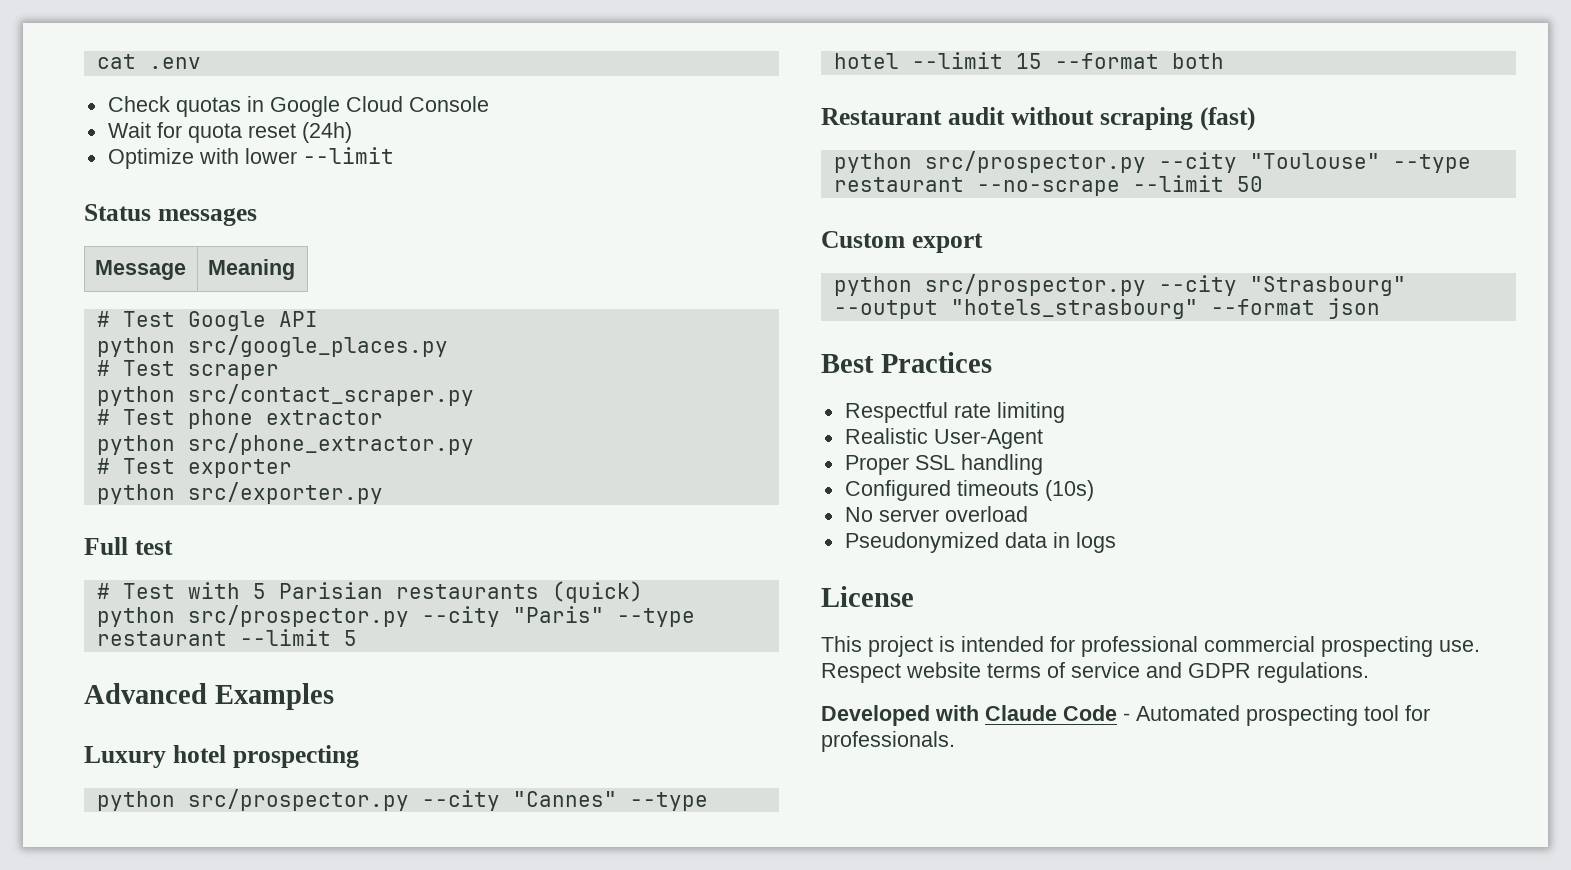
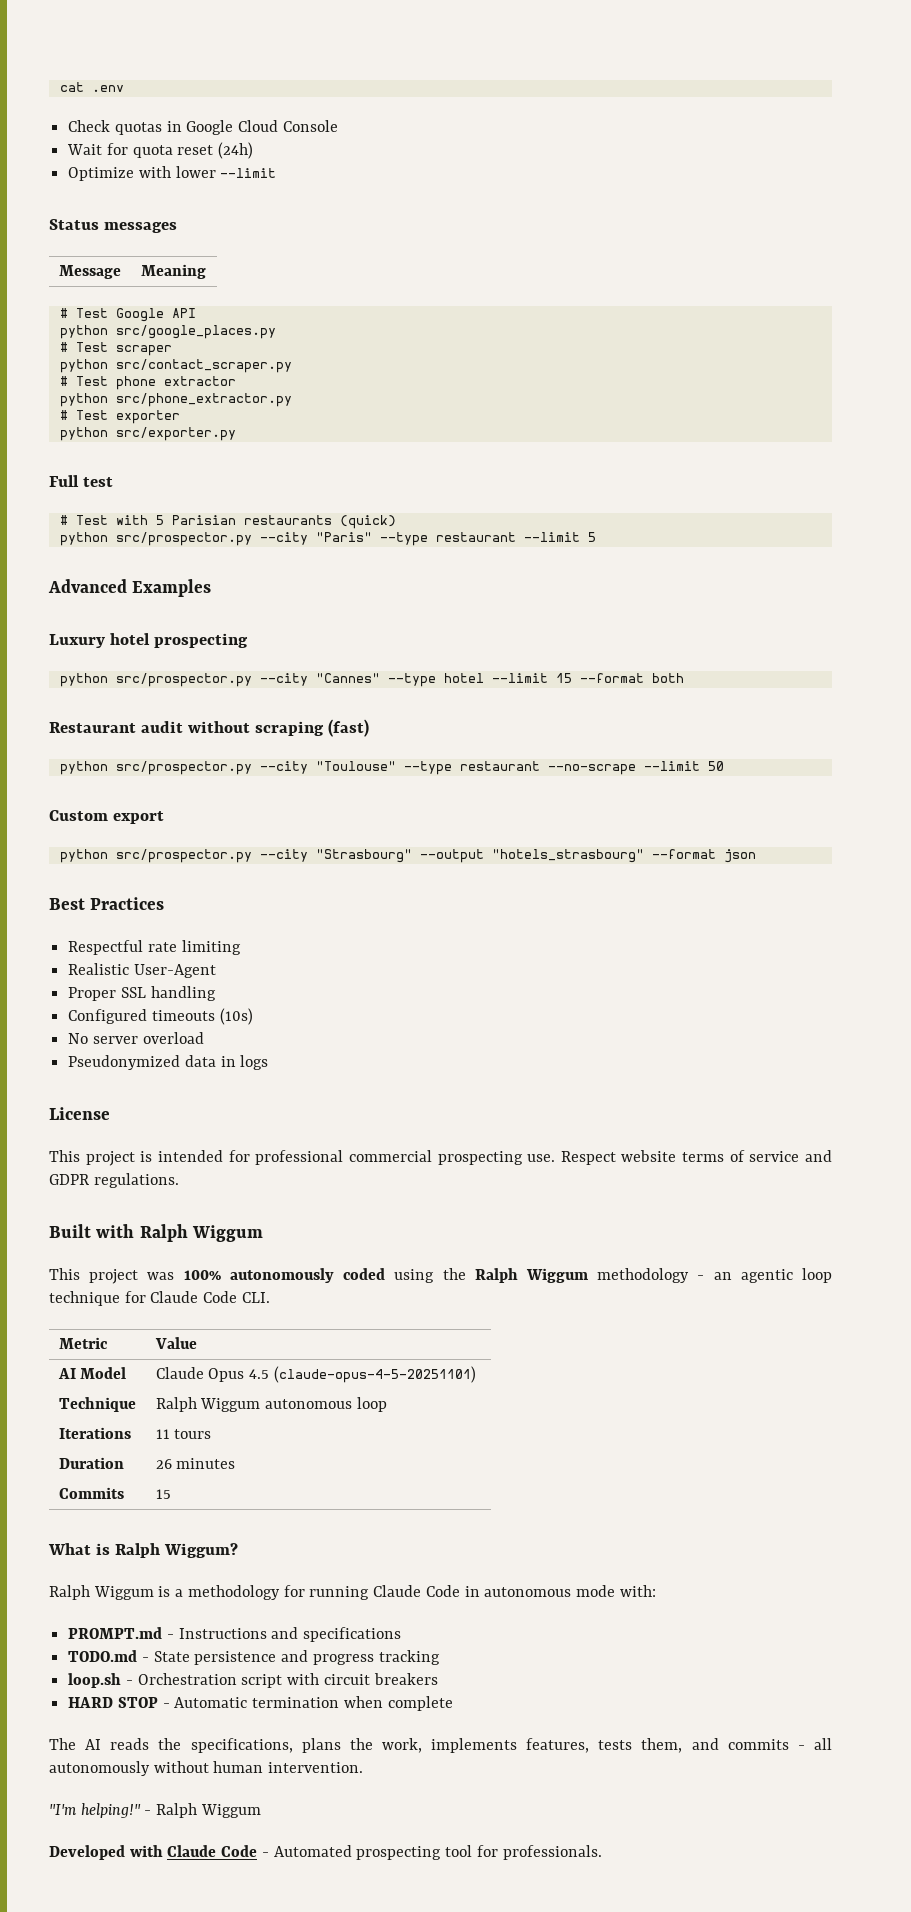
+ Built with Ralph Wiggum
+ This project was 100% autonomously coded using the Ralph Wiggum methodology - an agentic loop technique for Claude Code CLI.
+ Metric | Value
+ AI Model | Claude Opus 4.5 (claude-opus-4-5-20251101)
+ Technique | Ralph Wiggum autonomous loop
+ Iterations | 11 tours
+ Duration | 26 minutes
+ Commits | 15
+ What is Ralph Wiggum?
+ Ralph Wiggum is a methodology for running Claude Code in autonomous mode with:
+ PROMPT.md - Instructions and specifications
+ TODO.md - State persistence and progress tracking
+ loop.sh - Orchestration script with circuit breakers
+ HARD STOP - Automatic termination when complete
+ The AI reads the specifications, plans the work, implements features, tests them, and commits - all autonomously without human intervention.
+ "I'm helping!" - Ralph Wiggum

